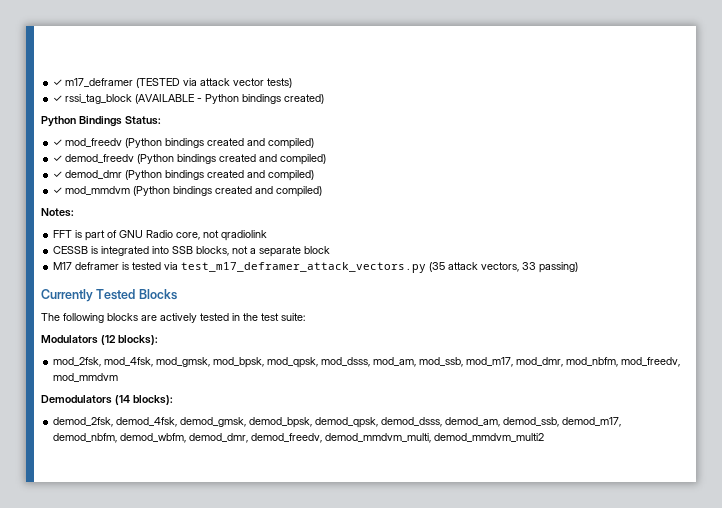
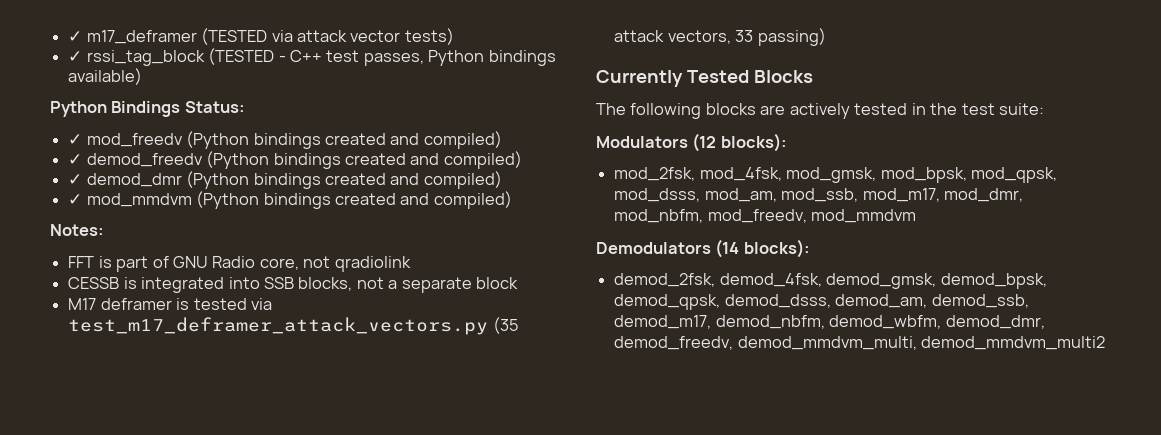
- ✓ rssi_tag_block (AVAILABLE - Python bindings created)
+ ✓ rssi_tag_block (TESTED - C++ test passes, Python bindings available)

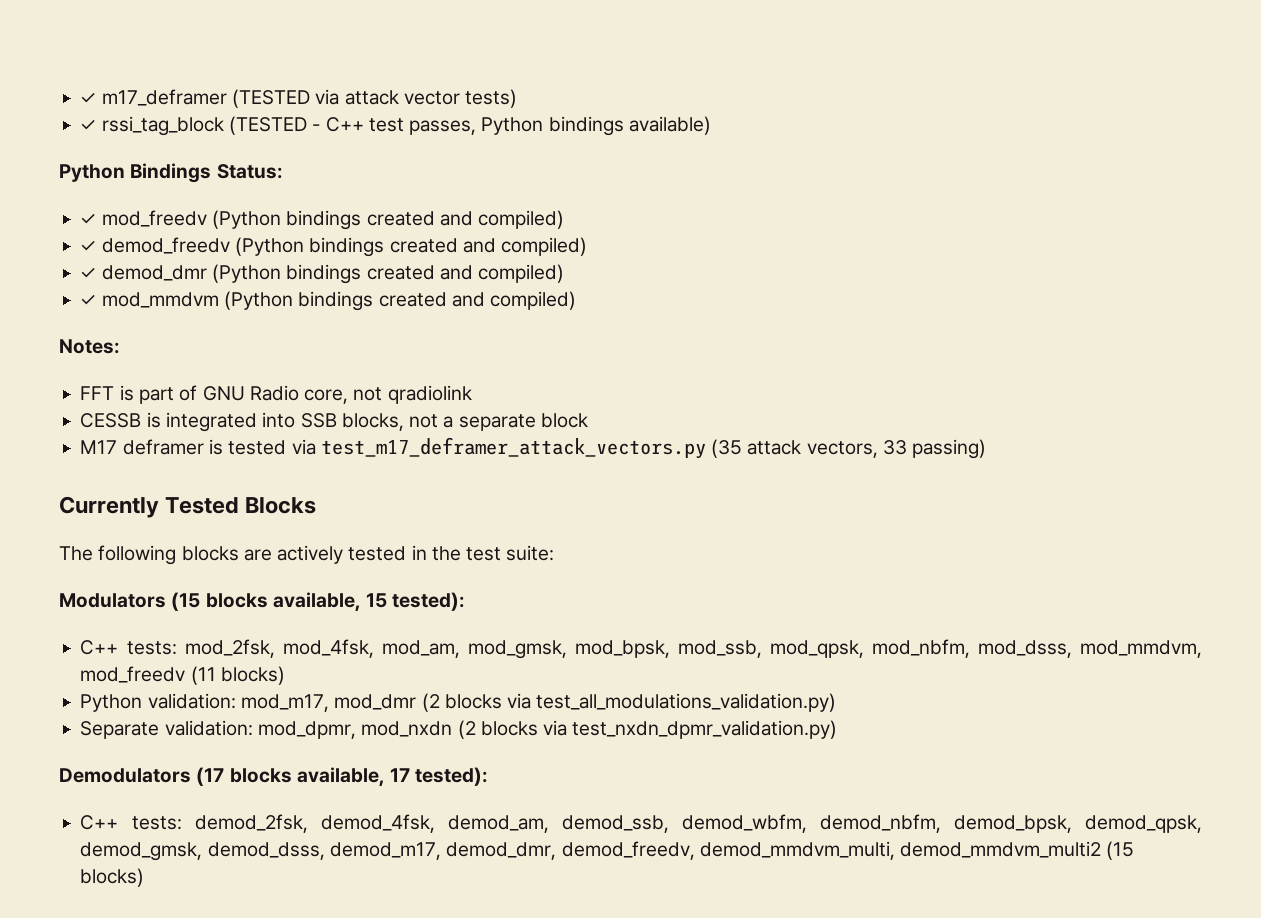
- Modulators (12 blocks):
- mod_2fsk, mod_4fsk, mod_gmsk, mod_bpsk, mod_qpsk, mod_dsss, mod_am, mod_ssb, mod_m17, mod_dmr, mod_nbfm, mod_freedv, mod_mmdvm
- Demodulators (14 blocks):
- demod_2fsk, demod_4fsk, demod_gmsk, demod_bpsk, demod_qpsk, demod_dsss, demod_am, demod_ssb, demod_m17, demod_nbfm, demod_wbfm, demod_dmr, demod_freedv, demod_mmdvm_multi, demod_mmdvm_multi2
+ Modulators (15 blocks available, 15 tested):
+ C++ tests: mod_2fsk, mod_4fsk, mod_am, mod_gmsk, mod_bpsk, mod_ssb, mod_qpsk, mod_nbfm, mod_dsss, mod_mmdvm, mod_freedv (11 blocks)
+ Python validation: mod_m17, mod_dmr (2 blocks via test_all_modulations_validation.py)
+ Separate validation: mod_dpmr, mod_nxdn (2 blocks via test_nxdn_dpmr_validation.py)
+ Demodulators (17 blocks available, 17 tested):
+ C++ tests: demod_2fsk, demod_4fsk, demod_am, demod_ssb, demod_wbfm, demod_nbfm, demod_bpsk, demod_qpsk, demod_gmsk, demod_dsss, demod_m17, demod_dmr, demod_freedv, demod_mmdvm_multi, demod_mmdvm_multi2 (15 blocks)

